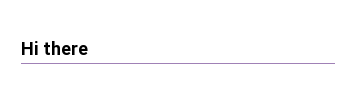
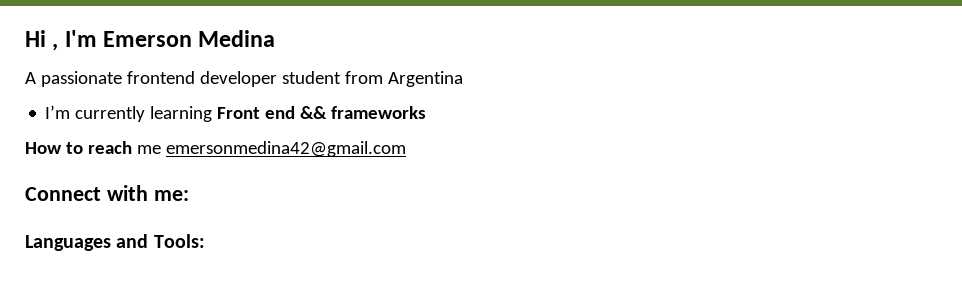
- Hi there
+ Hi , I'm Emerson Medina
+ A passionate frontend developer student from Argentina
+ I’m currently learning Front end && frameworks
+ How to reach me emersonmedina42@gmail.com
+ Connect with me:
+ Languages and Tools:

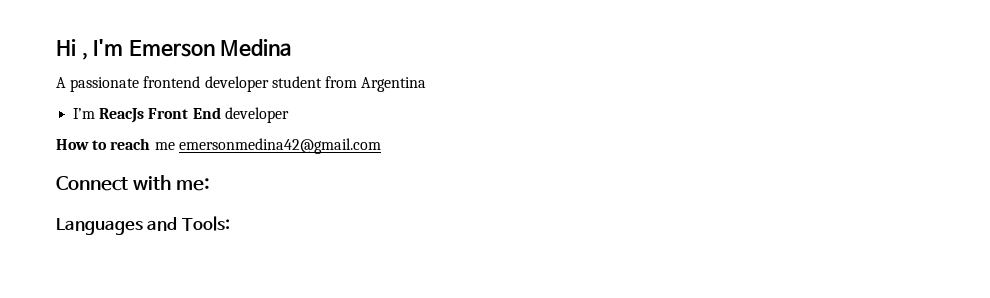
- I’m currently learning Front end && frameworks
+ I’m ReacJs Front End developer

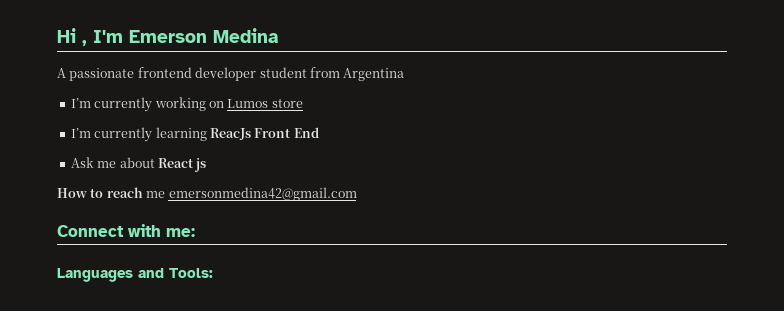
- I’m ReacJs Front End developer
+ I’m currently working on Lumos store
+ I’m currently learning ReacJs Front End
+ Ask me about React js

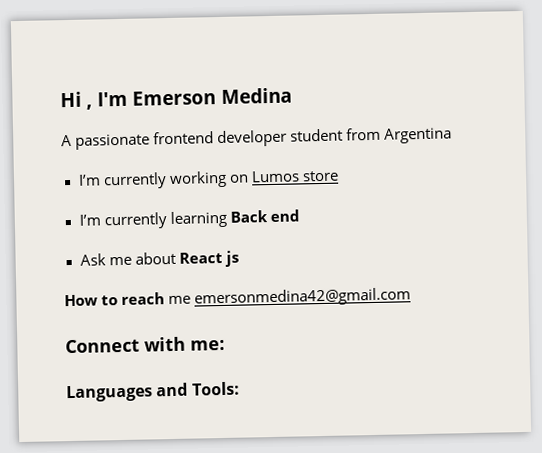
- I’m currently learning ReacJs Front End
+ I’m currently learning Back end

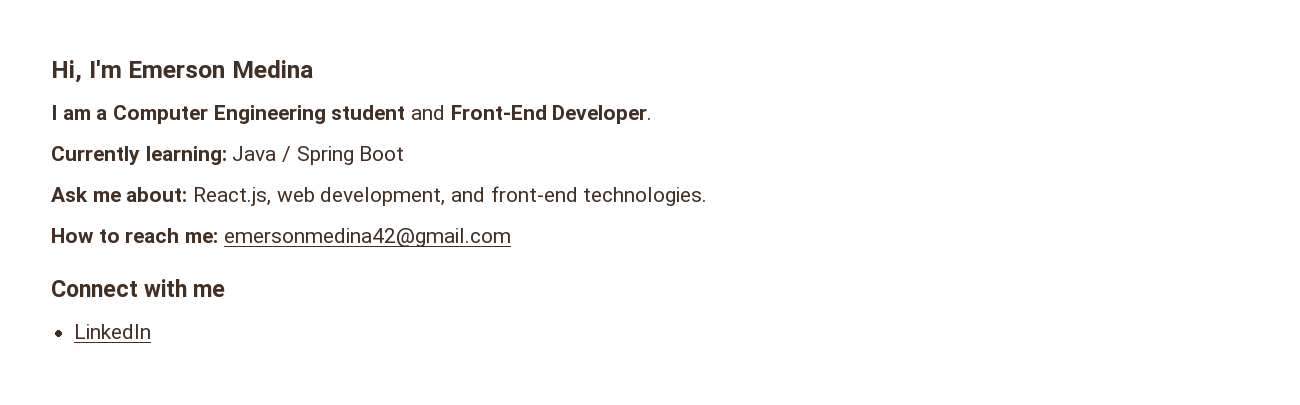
- Hi , I'm Emerson Medina
+ Hi, I'm Emerson Medina
- A passionate frontend developer student from Argentina
- I’m currently working on Lumos store
- I’m currently learning Back end
- Ask me about React js
+ I am a Computer Engineering student and Front-End Developer.
+ Currently learning: Java / Spring Boot
+ Ask me about: React.js, web development, and front-end technologies.
- How to reach me emersonmedina42@gmail.com
+ How to reach me: emersonmedina42@gmail.com
- Connect with me:
- Languages and Tools:
+ Connect with me
+ LinkedIn

